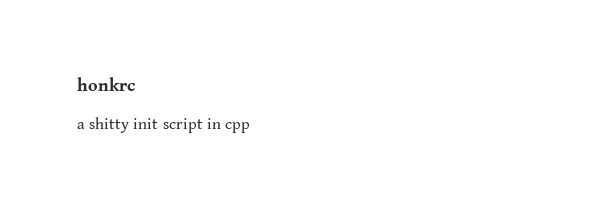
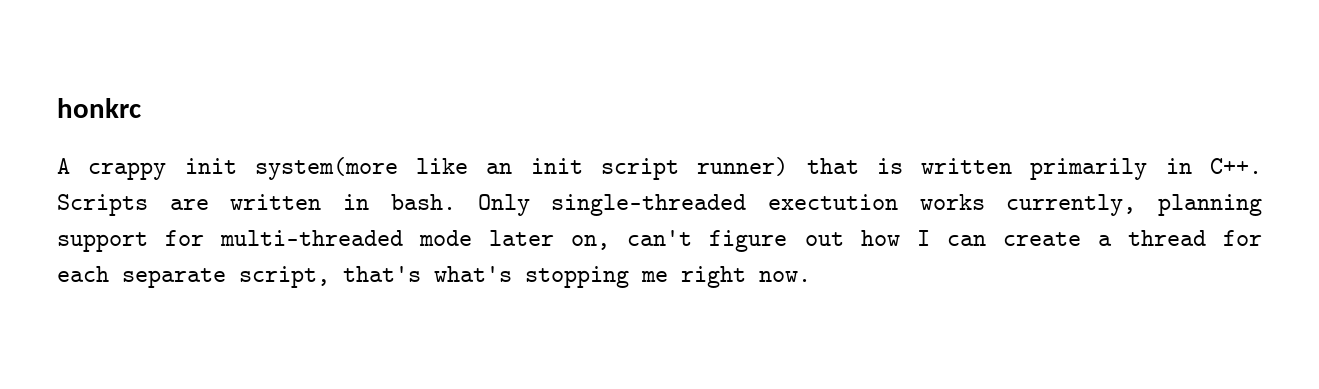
- a shitty init script in cpp
+ A crappy init system(more like an init script runner) that is written primarily in C++. Scripts are written in bash. Only single-threaded exectution works currently, planning support for multi-threaded mode later on, can't figure out how I can create a thread for each separate script, that's what's stopping me right now.

